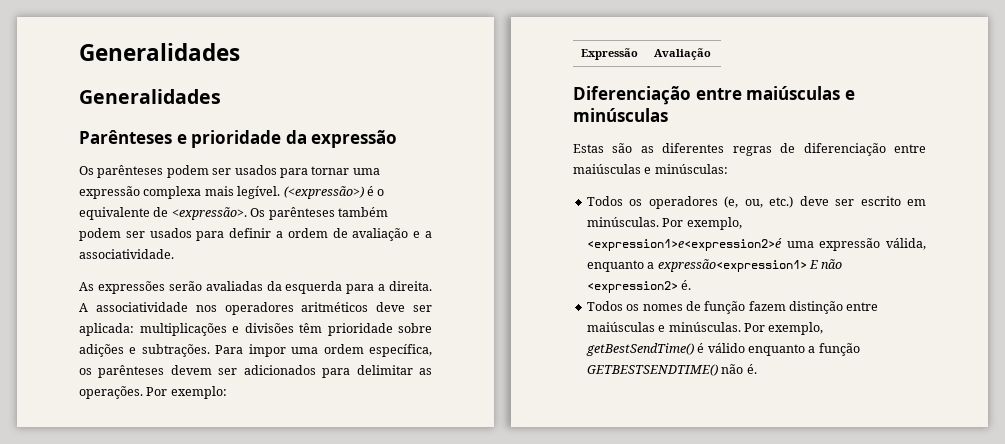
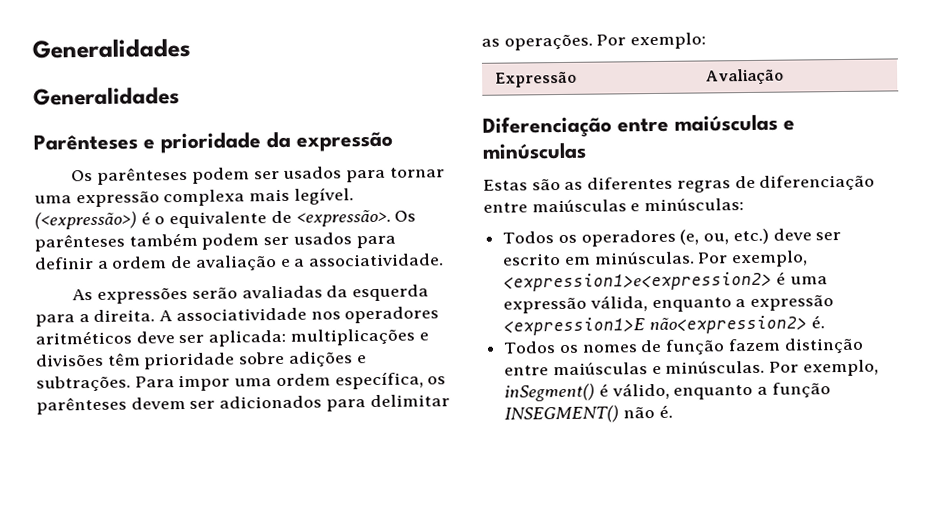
- Por exemplo, <expression1>e<expression2>é uma expressão válida, enquanto a expressão<expression1> E não <expression2> é.
+ Por exemplo, <expression1>e<expression2> é uma expressão válida, enquanto a expressão <expression1>E não<expression2> é.
- Por exemplo, getBestSendTime() é válido enquanto a função GETBESTSENDTIME() não é.
+ Por exemplo, inSegment() é válido, enquanto a função INSEGMENT() não é.

